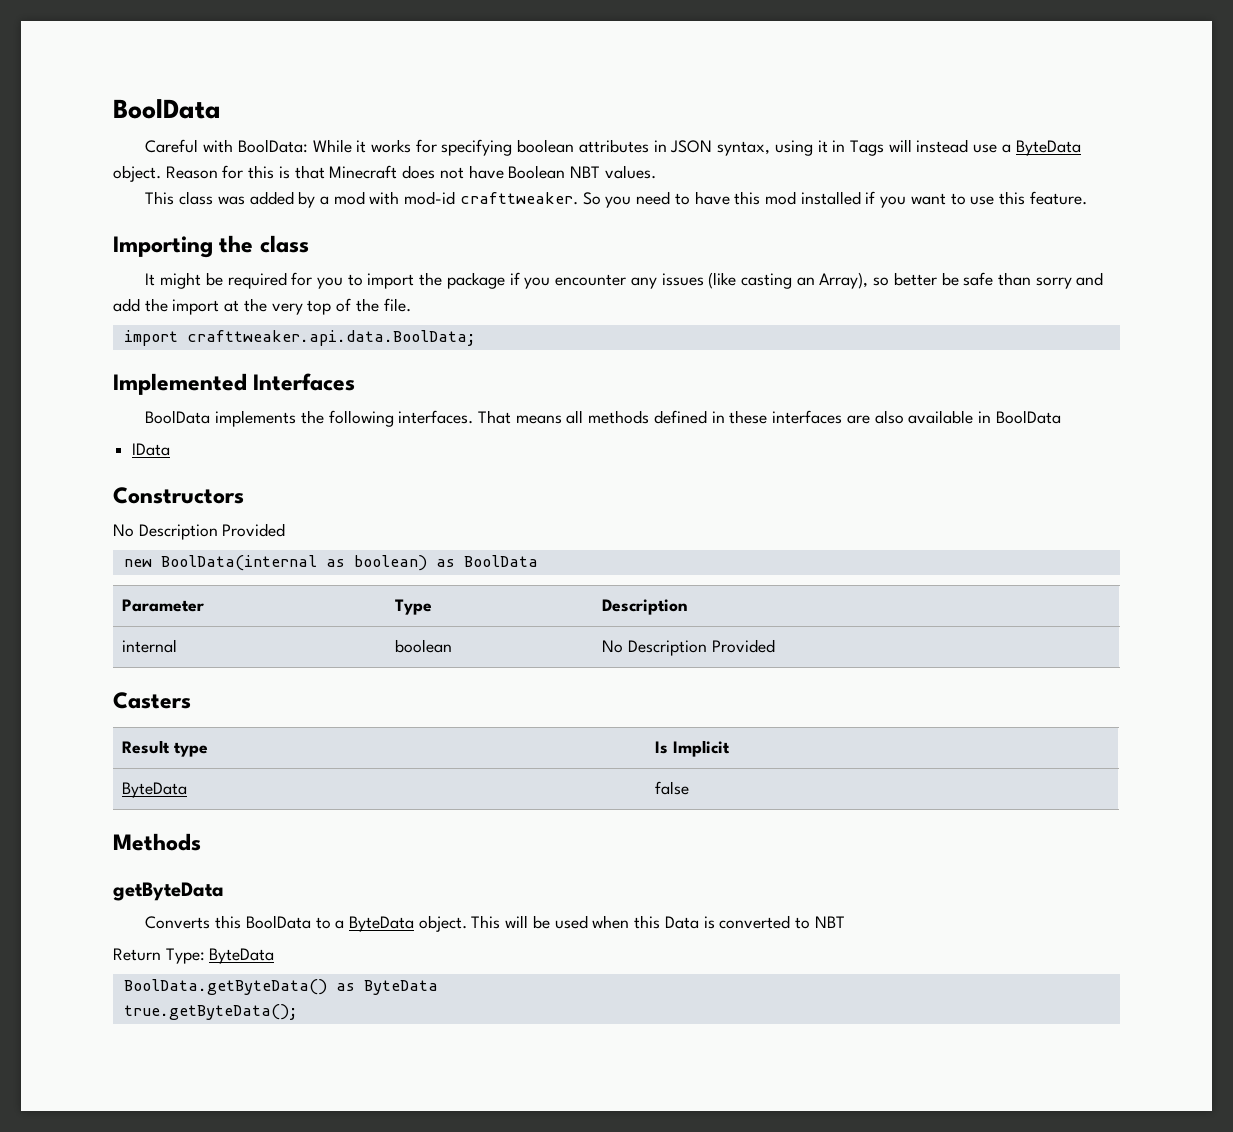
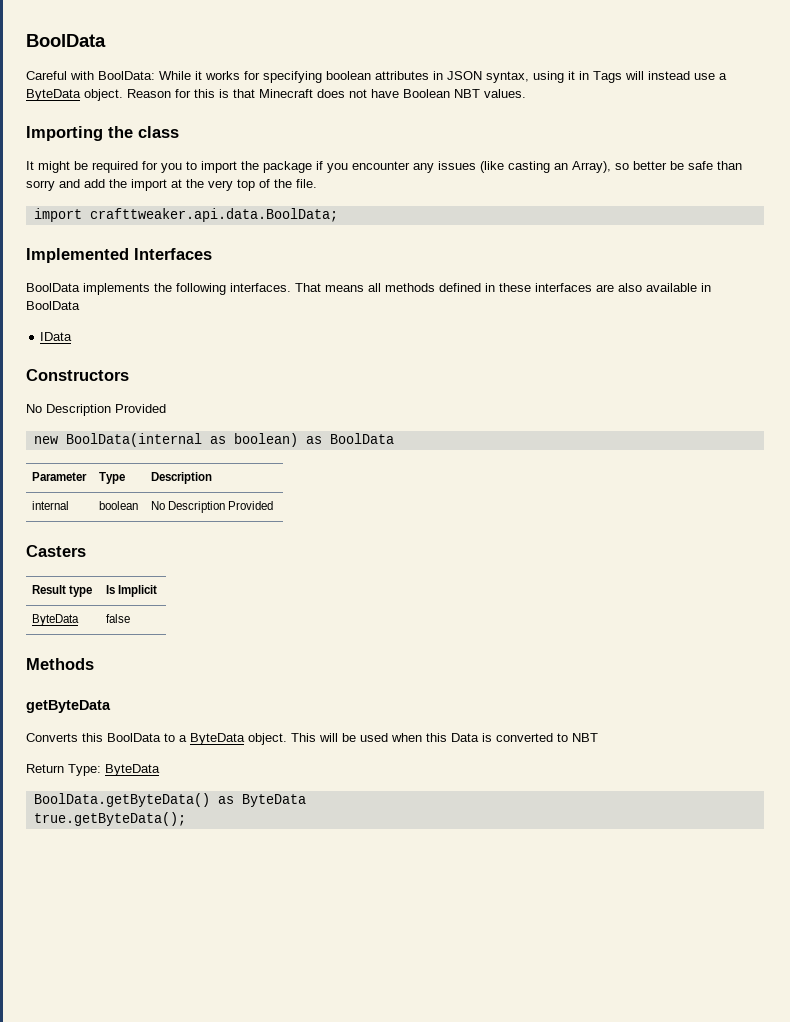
- This class was added by a mod with mod-id crafttweaker. So you need to have this mod installed if you want to use this feature.

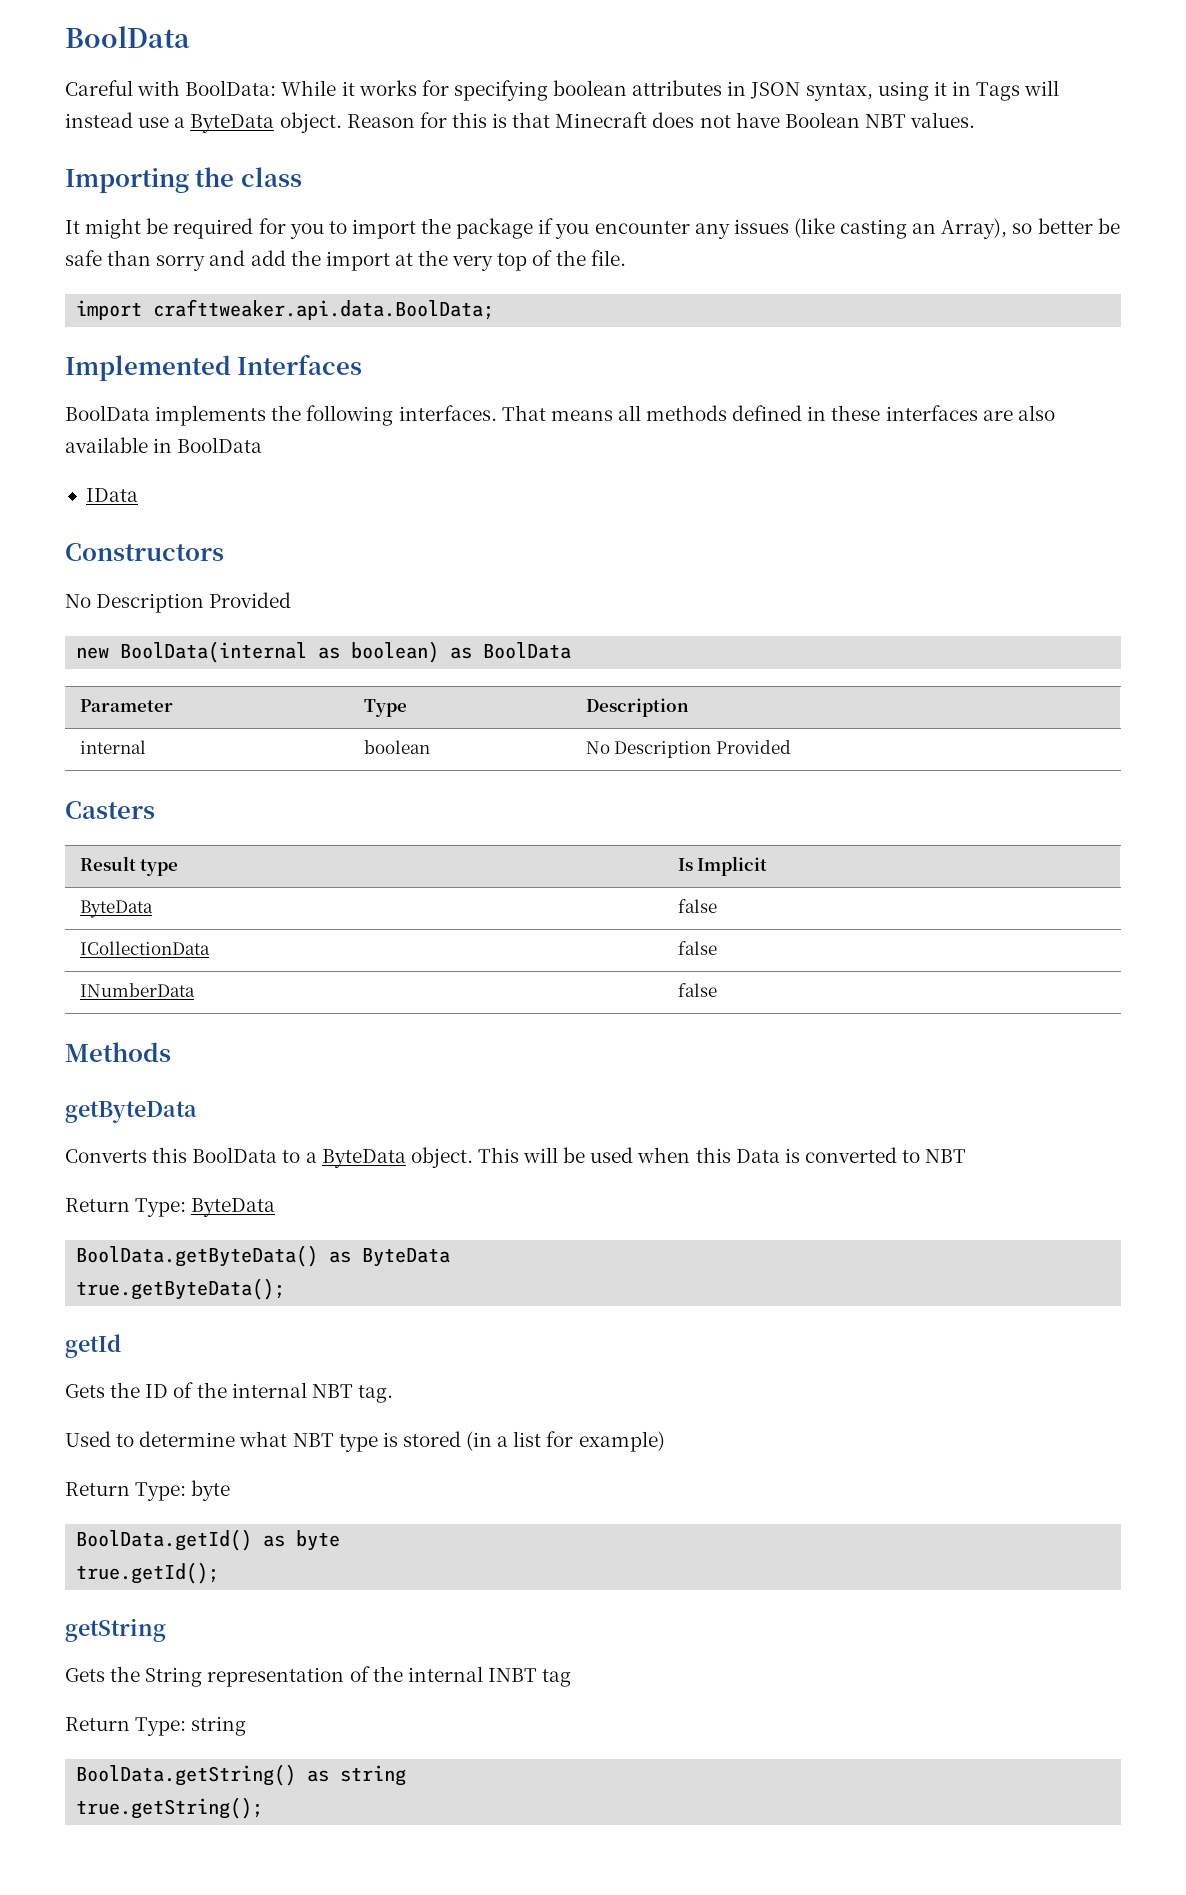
+ ICollectionData | false
+ INumberData | false
+ getId
+ Gets the ID of the internal NBT tag.
+ Used to determine what NBT type is stored (in a list for example)
+ Return Type: byte
+ BoolData.getId() as byte
+ true.getId();
+ getString
+ Gets the String representation of the internal INBT tag
+ Return Type: string
+ BoolData.getString() as string
+ true.getString();

